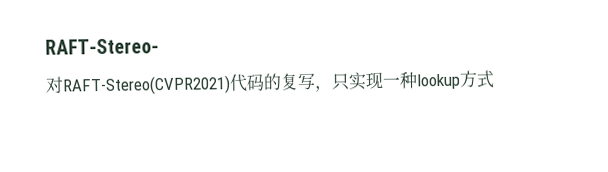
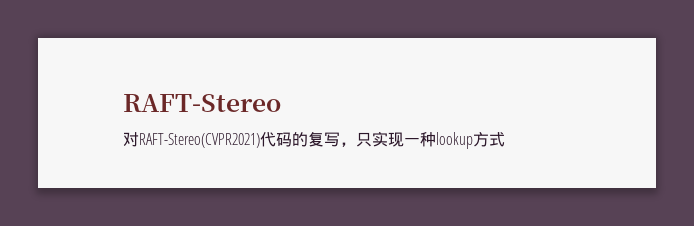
- RAFT-Stereo-
+ RAFT-Stereo

